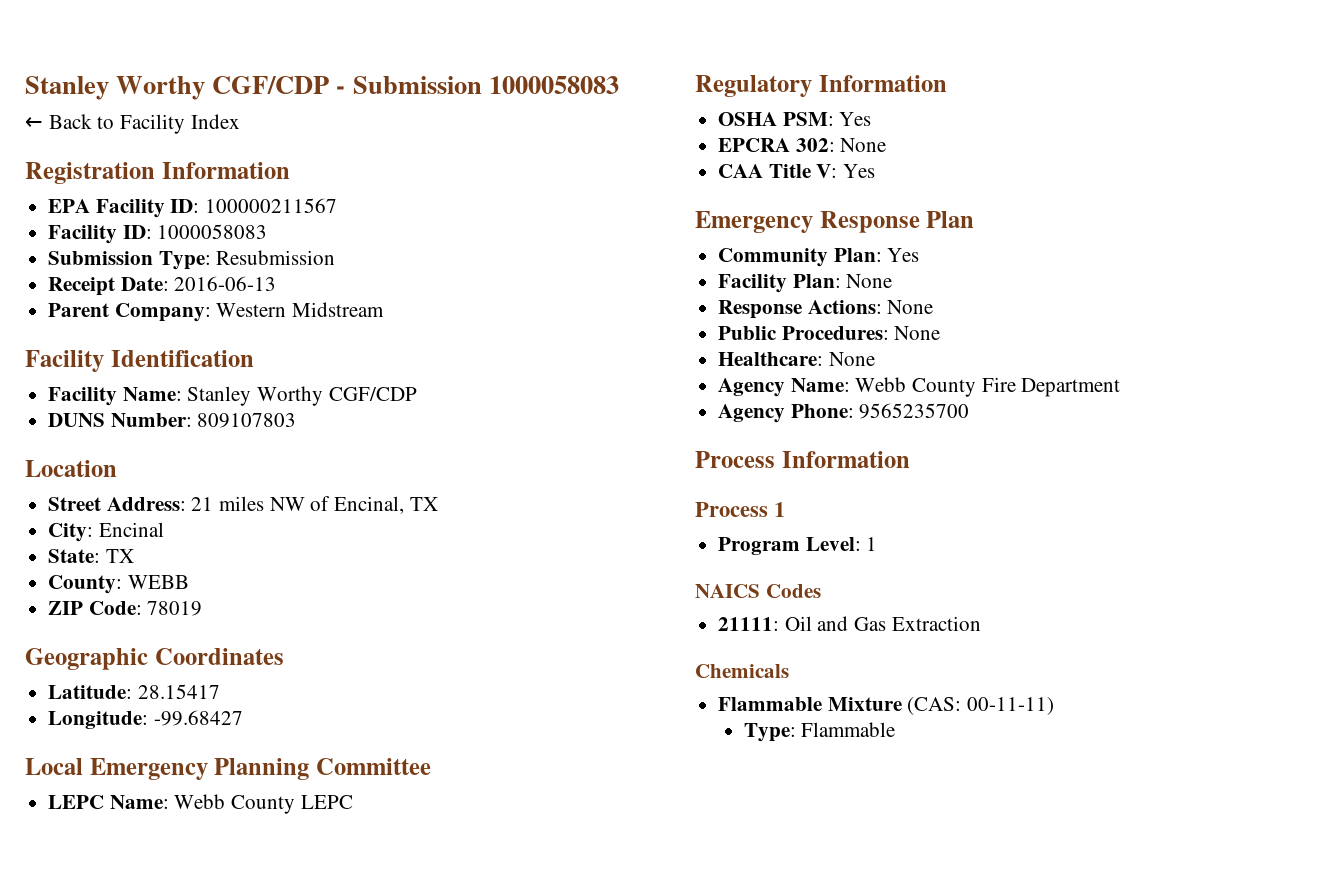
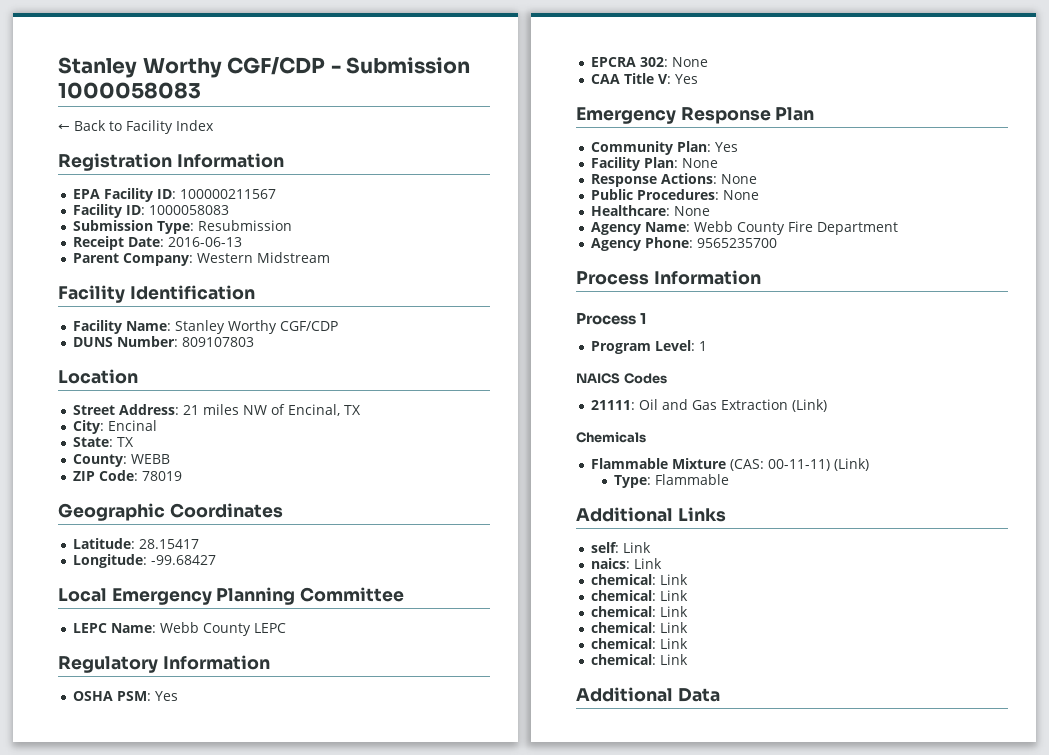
- 21111: Oil and Gas Extraction
+ 21111: Oil and Gas Extraction (Link)
- Flammable Mixture (CAS: 00-11-11)
+ Flammable Mixture (CAS: 00-11-11) (Link)
+ Additional Links
+ self: Link
+ naics: Link
+ chemical: Link
+ chemical: Link
+ chemical: Link
+ chemical: Link
+ chemical: Link
+ chemical: Link
+ Additional Data

